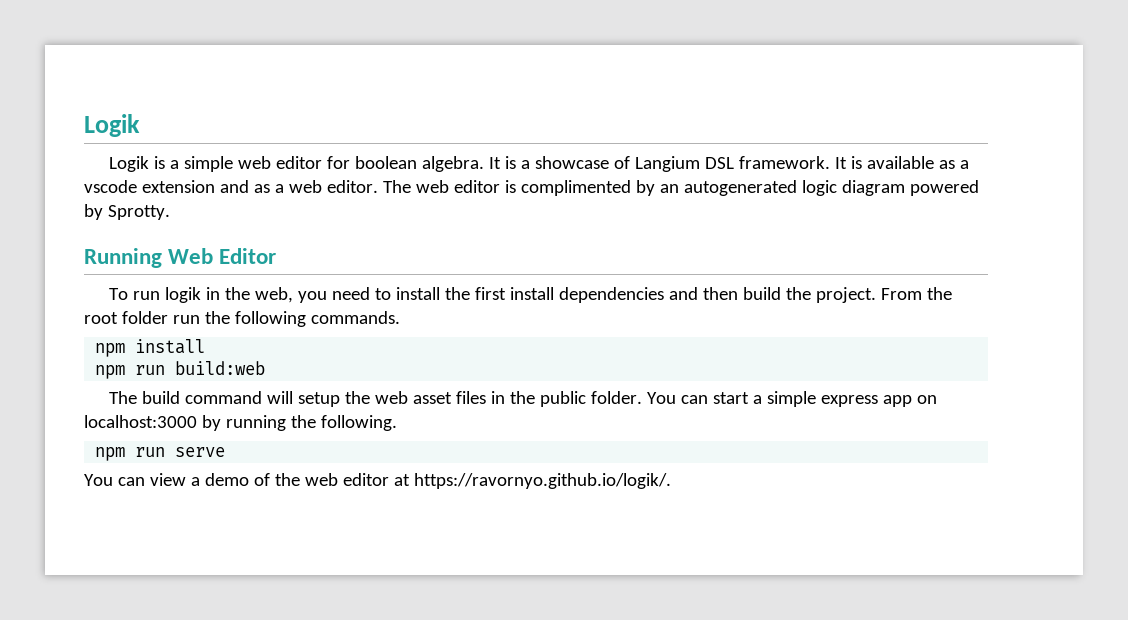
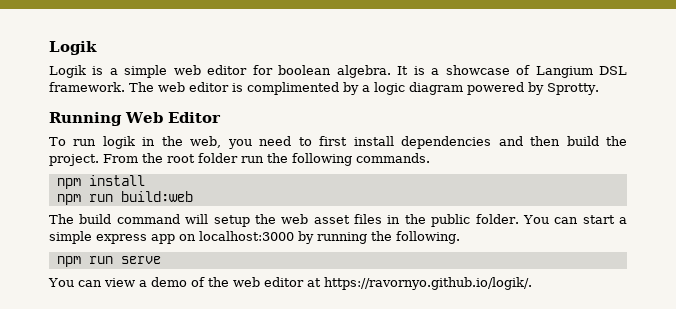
- It is available as a vscode extension and as a web editor.
- The web editor is complimented by an autogenerated logic diagram powered by Sprotty.
+ The web editor is complimented by a logic diagram powered by Sprotty.
- To run logik in the web, you need to install the first install dependencies and then build the project.
+ To run logik in the web, you need to first install dependencies and then build the project.

